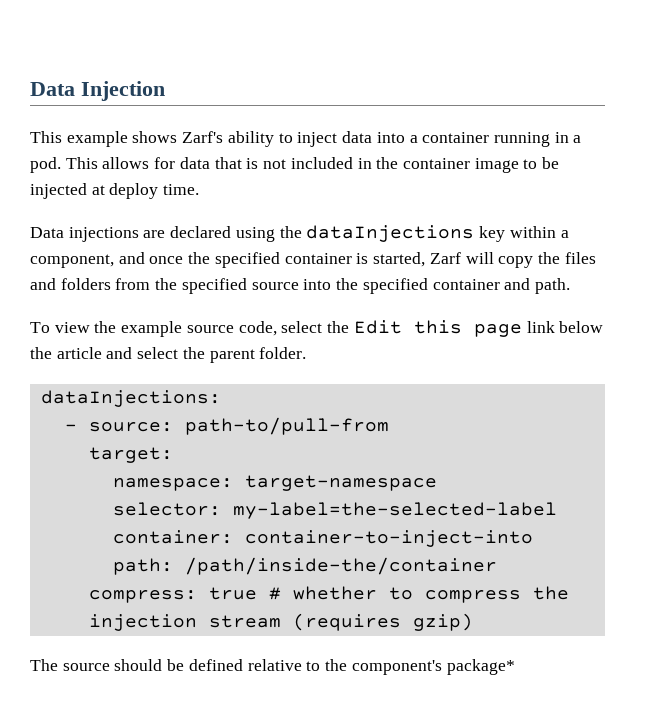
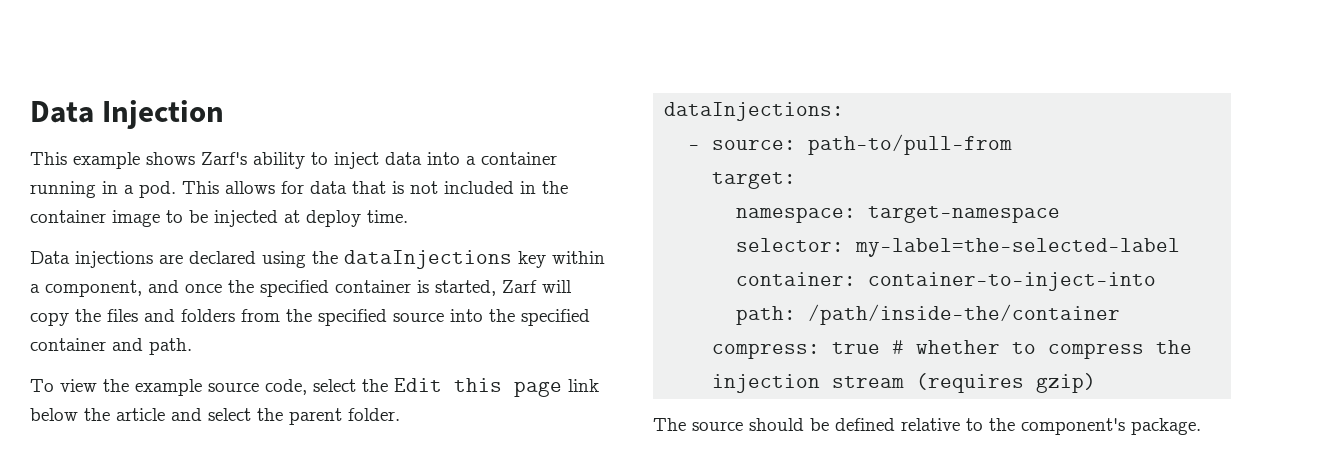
- The source should be defined relative to the component's package*
+ The source should be defined relative to the component's package.

